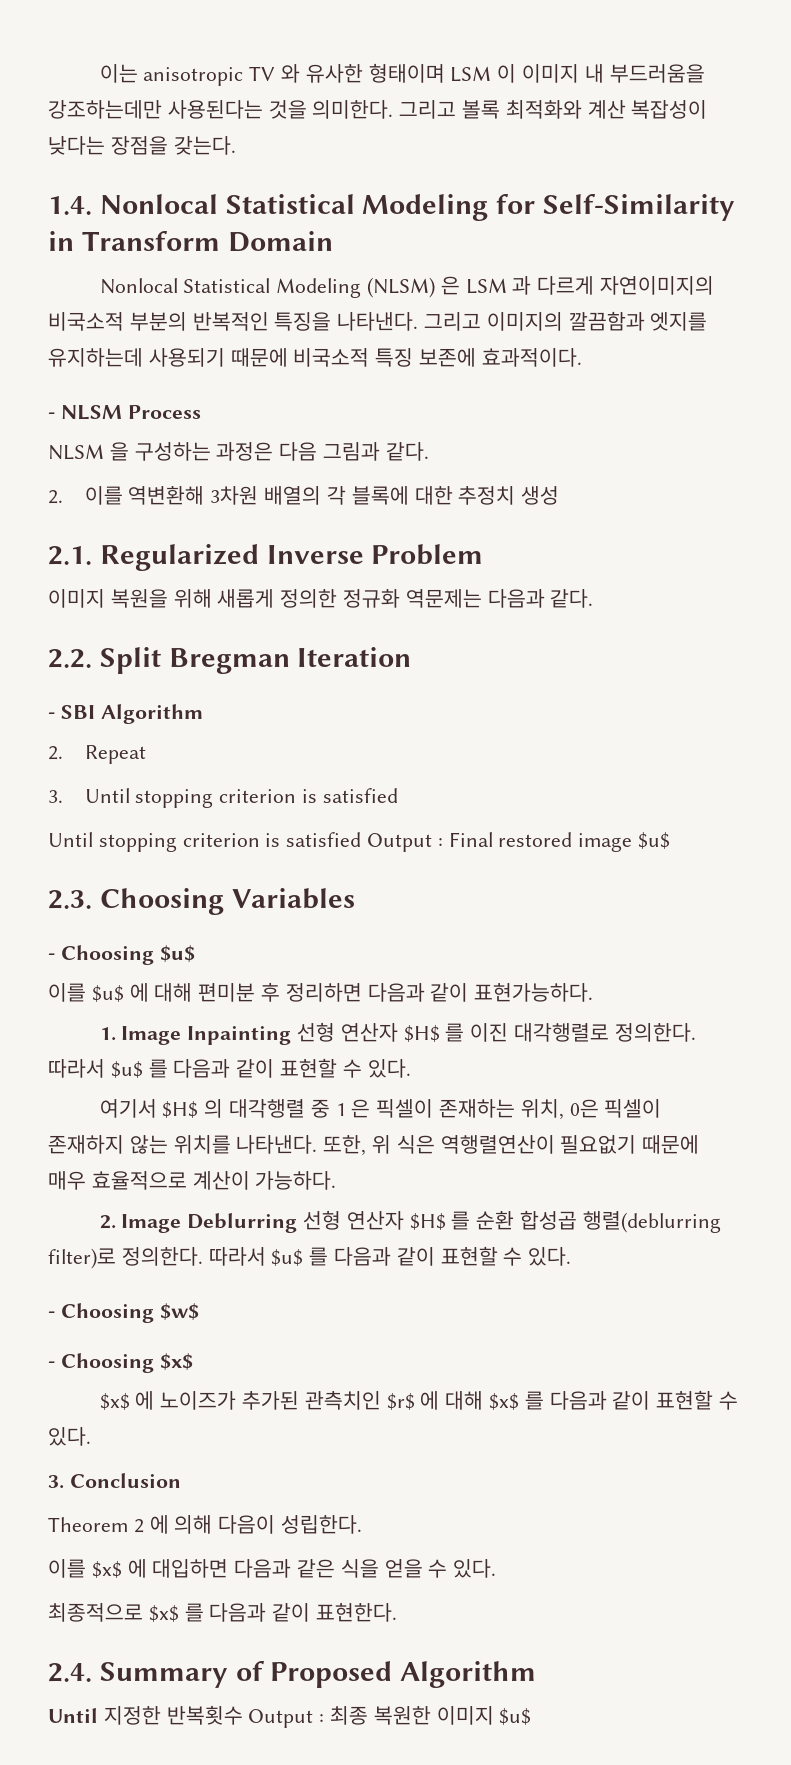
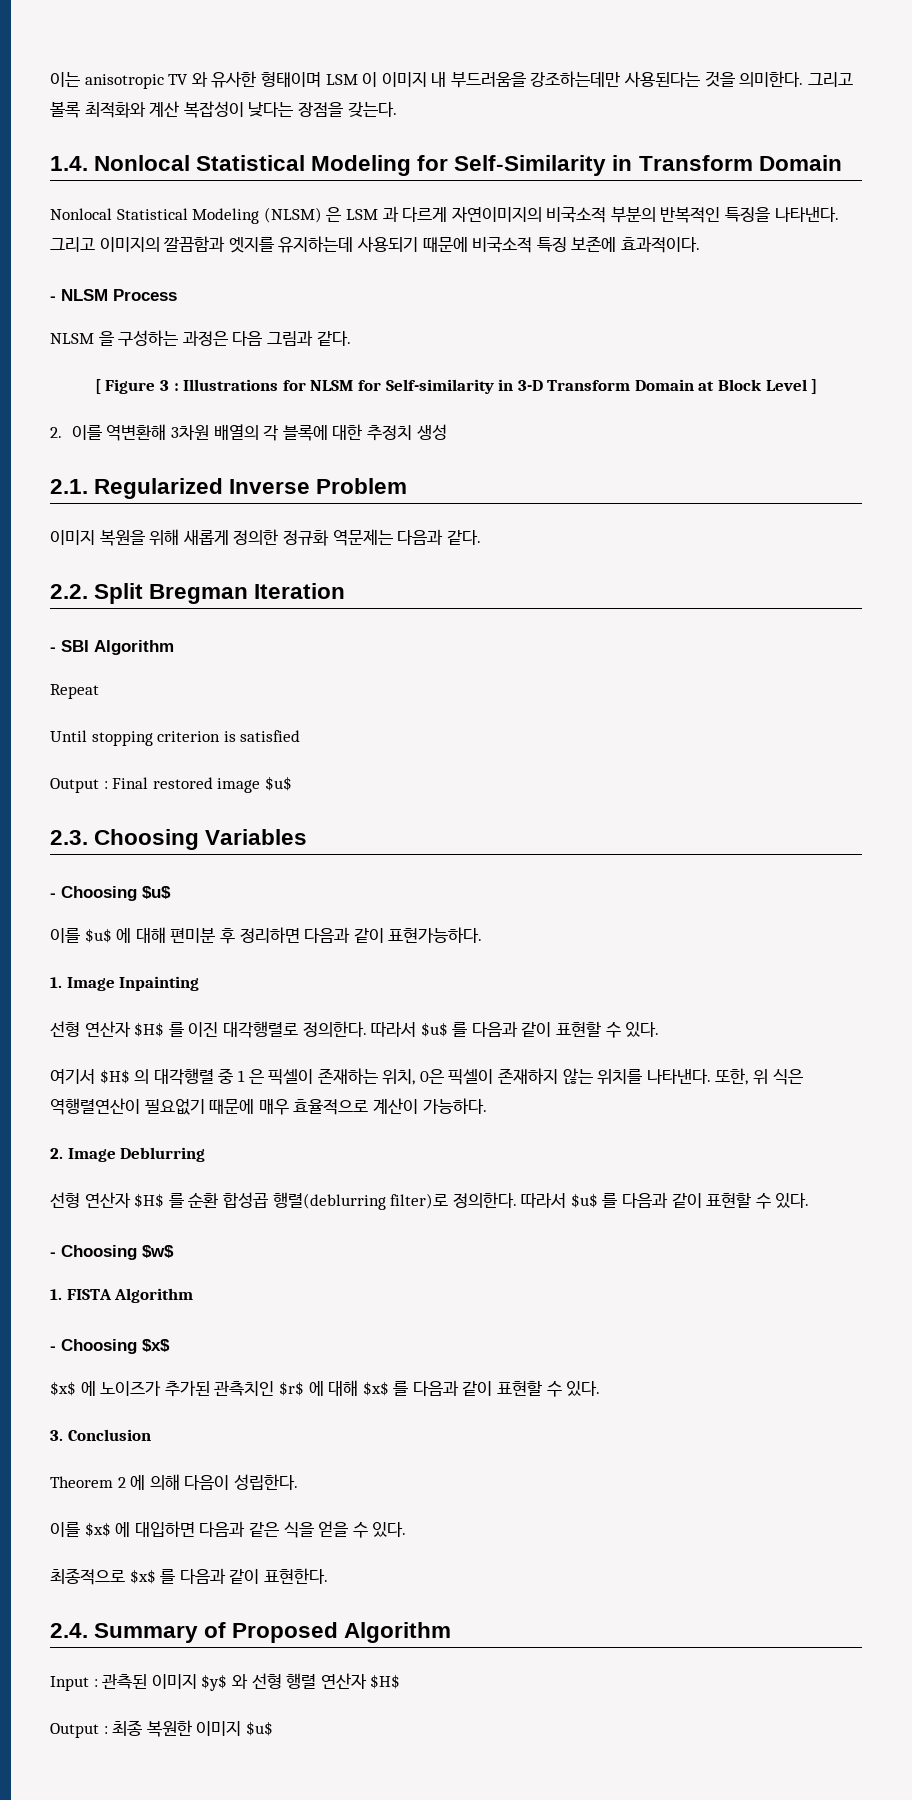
+ [ Figure 3 : Illustrations for NLSM for Self-similarity in 3-D Transform Domain at Block Level ]
- 2. Repeat
+ Repeat
- 3. Until stopping criterion is satisfied
+ Until stopping criterion is satisfied
- Until stopping criterion is satisfied Output : Final restored image $u$
+ Output : Final restored image $u$
- 1. Image Inpainting 선형 연산자 $H$ 를 이진 대각행렬로 정의한다.
+ 1. Image Inpainting
+ 선형 연산자 $H$ 를 이진 대각행렬로 정의한다.
- 2. Image Deblurring 선형 연산자 $H$ 를 순환 합성곱 행렬(deblurring filter)로 정의한다.
+ 2. Image Deblurring
+ 선형 연산자 $H$ 를 순환 합성곱 행렬(deblurring filter)로 정의한다.
+ 1. FISTA Algorithm
- Until 지정한 반복횟수 Output : 최종 복원한 이미지 $u$
+ Input : 관측된 이미지 $y$ 와 선형 행렬 연산자 $H$
+ Output : 최종 복원한 이미지 $u$

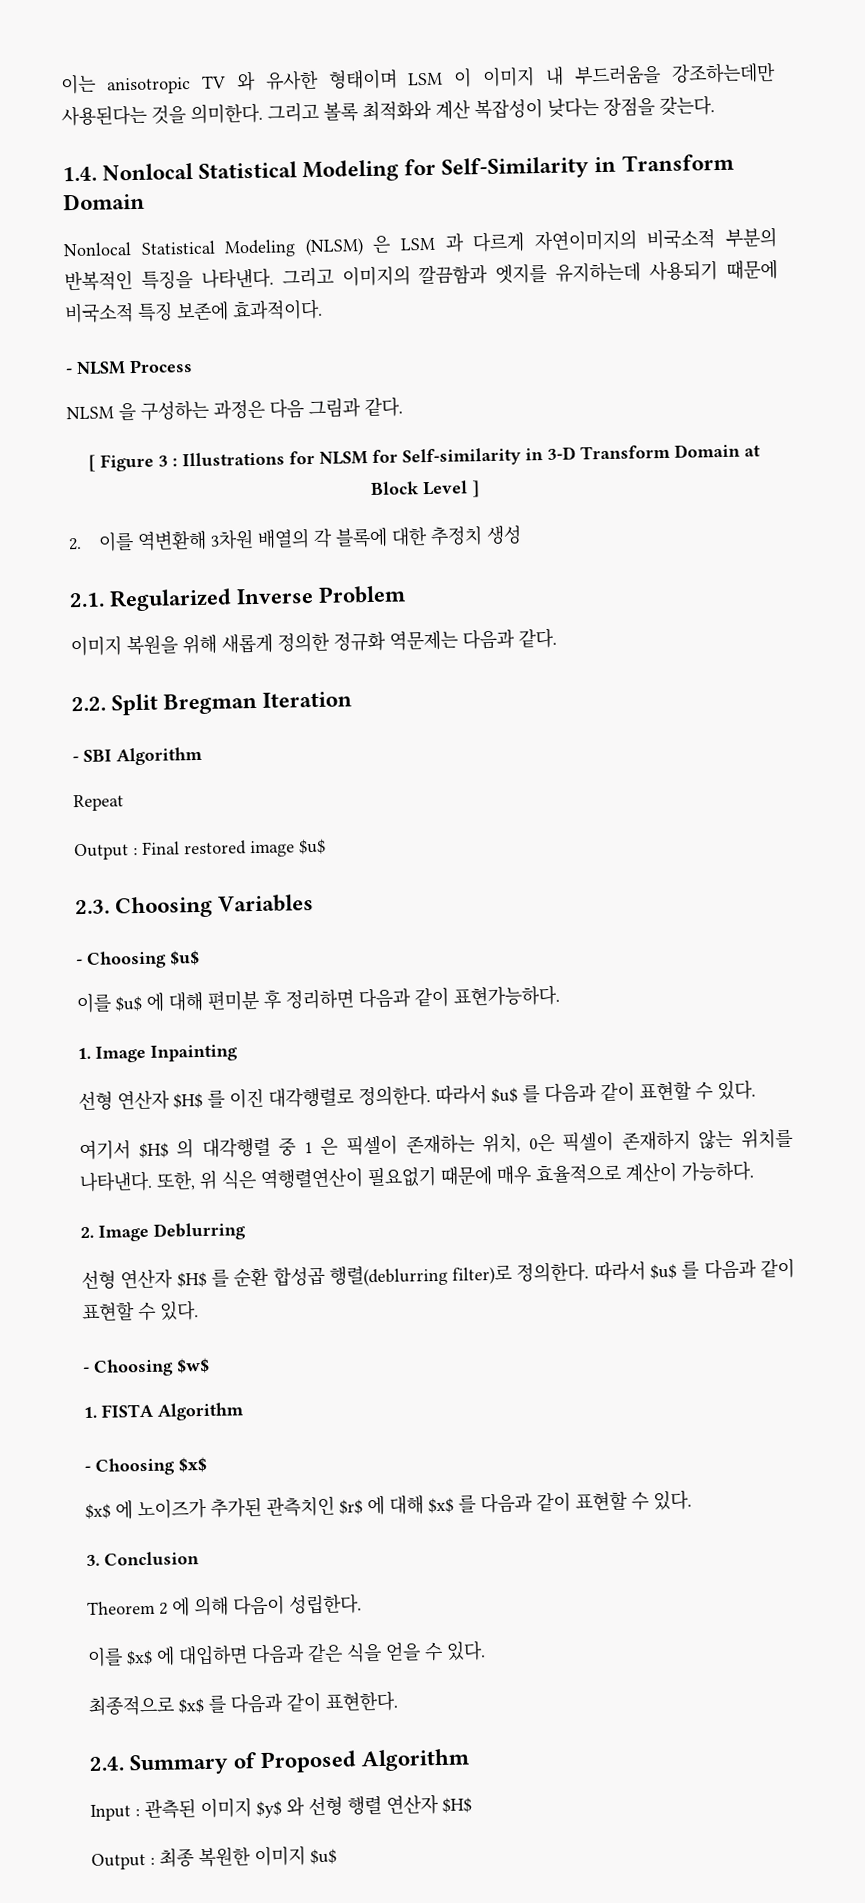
- Until stopping criterion is satisfied

